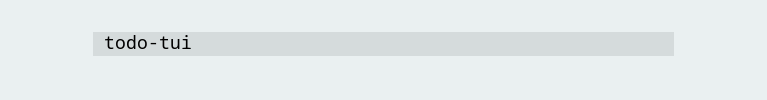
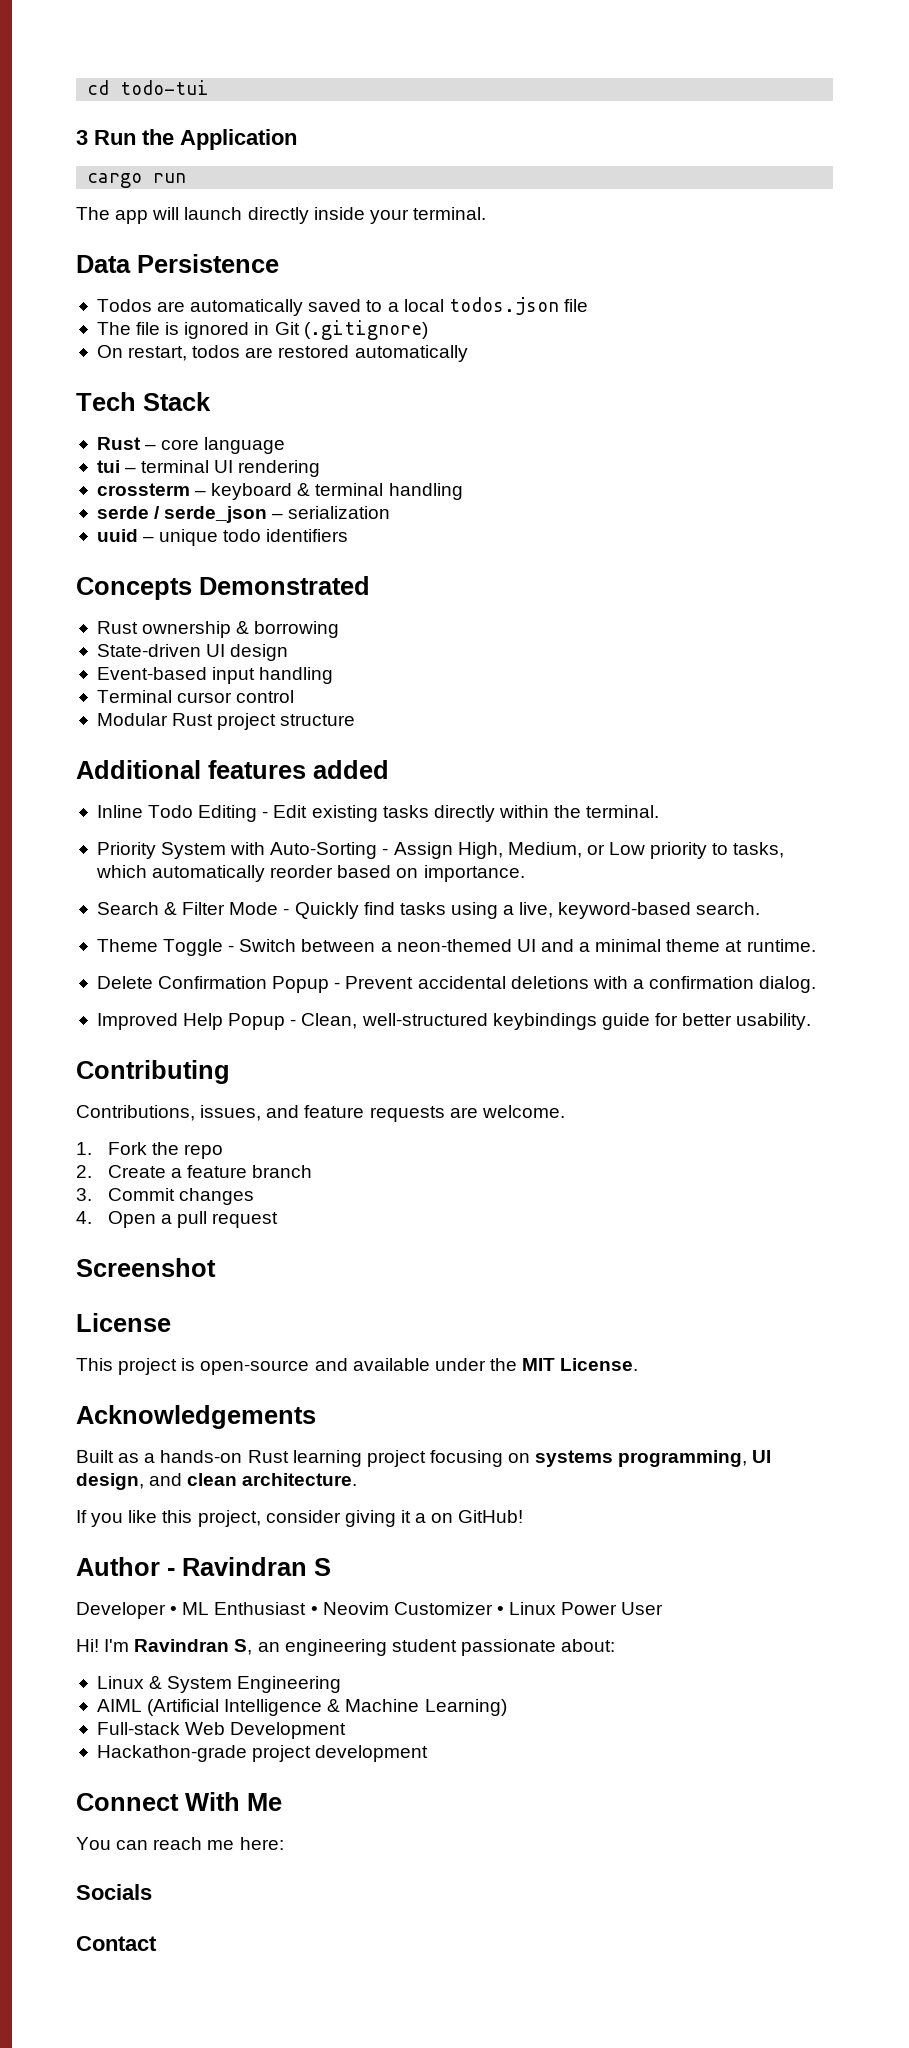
- todo-tui
+ cd todo-tui
+ 3 Run the Application
+ cargo run
+ The app will launch directly inside your terminal.
+ Data Persistence
+ Todos are automatically saved to a local todos.json file
+ The file is ignored in Git (.gitignore)
+ On restart, todos are restored automatically
+ Tech Stack
+ Rust – core language
+ tui – terminal UI rendering
+ crossterm – keyboard & terminal handling
+ serde / serde_json – serialization
+ uuid – unique todo identifiers
+ Concepts Demonstrated
+ Rust ownership & borrowing
+ State-driven UI design
+ Event-based input handling
+ Terminal cursor control
+ Modular Rust project structure
+ Additional features added
+ Inline Todo Editing - Edit existing tasks directly within the terminal.
+ Priority System with Auto-Sorting - Assign High, Medium, or Low priority to tasks, which automatically reorder based on importance.
+ Search & Filter Mode - Quickly find tasks using a live, keyword-based search.
+ Theme Toggle - Switch between a neon-themed UI and a minimal theme at runtime.
+ Delete Confirmation Popup - Prevent accidental deletions with a confirmation dialog.
+ Improved Help Popup - Clean, well-structured keybindings guide for better usability.
+ Contributing
+ Contributions, issues, and feature requests are welcome.
+ 1. Fork the repo
+ 2. Create a feature branch
+ 3. Commit changes
+ 4. Open a pull request
+ Screenshot
+ License
+ This project is open-source and available under the MIT License.
+ Acknowledgements
+ Built as a hands-on Rust learning project focusing on systems programming, UI design, and clean architecture.
+ If you like this project, consider giving it a on GitHub!
+ Author - Ravindran S
+ Developer • ML Enthusiast • Neovim Customizer • Linux Power User
+ Hi! I'm Ravindran S, an engineering student passionate about:
+ Linux & System Engineering
+ AIML (Artificial Intelligence & Machine Learning)
+ Full-stack Web Development
+ Hackathon-grade project development
+ Connect With Me
+ You can reach me here:
+ Socials
+ Contact

